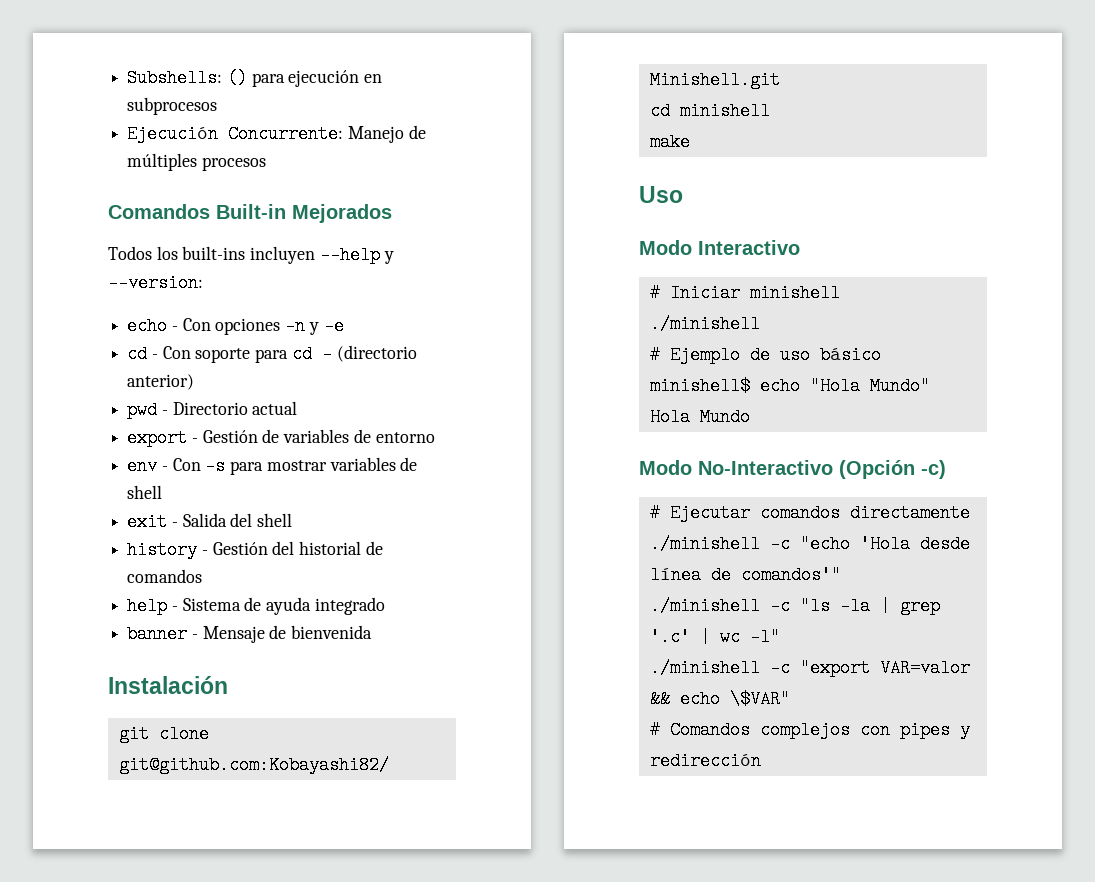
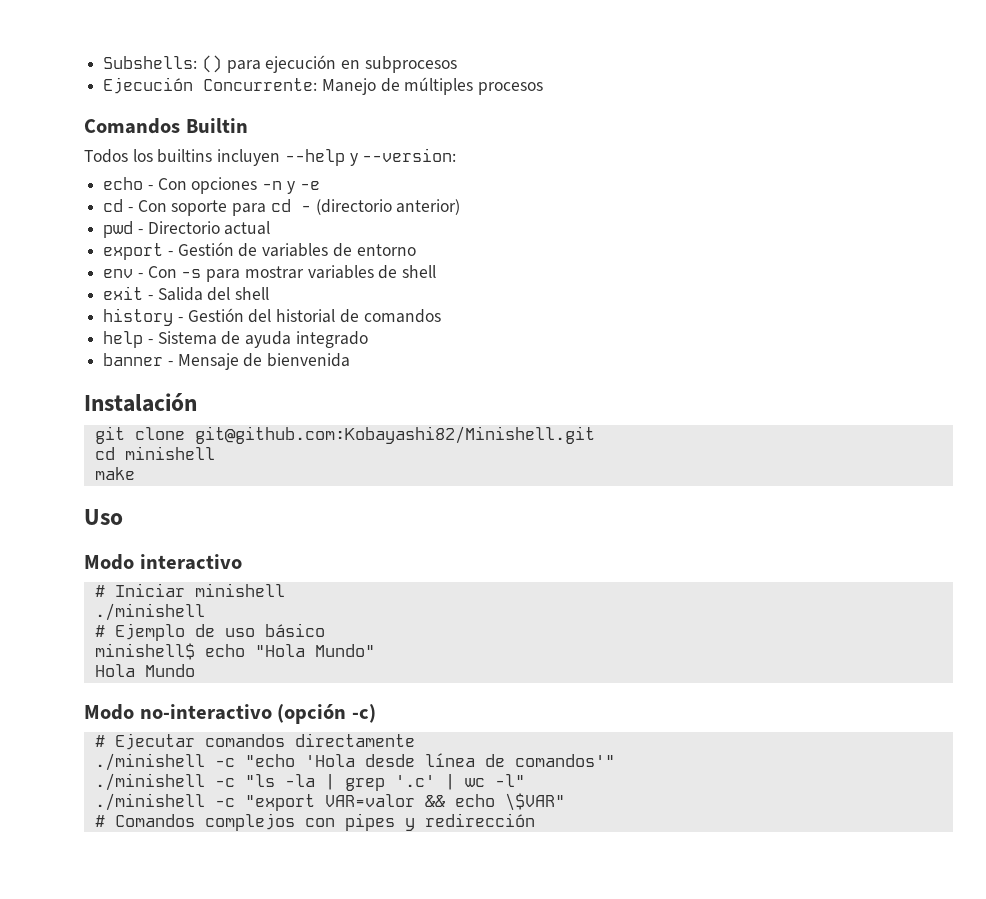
- Comandos Built-in Mejorados
+ Comandos Builtin
- Todos los built-ins incluyen --help y --version:
+ Todos los builtins incluyen --help y --version:
- Modo Interactivo
+ Modo interactivo
- Modo No-Interactivo (Opción -c)
+ Modo no-interactivo (opción -c)

